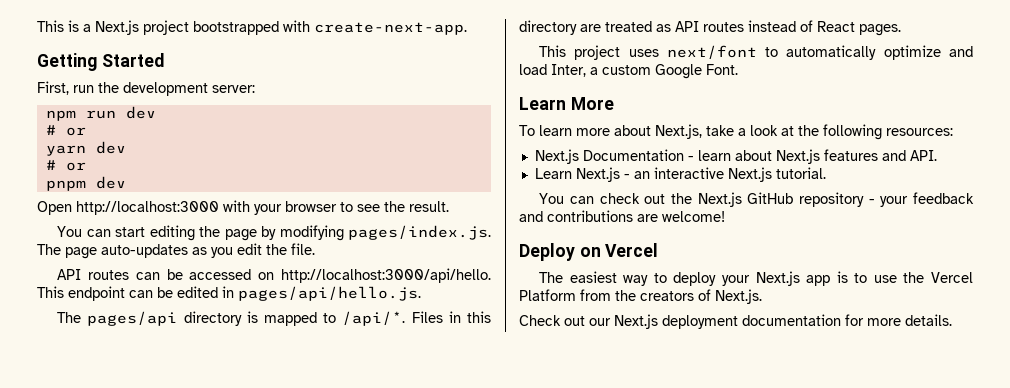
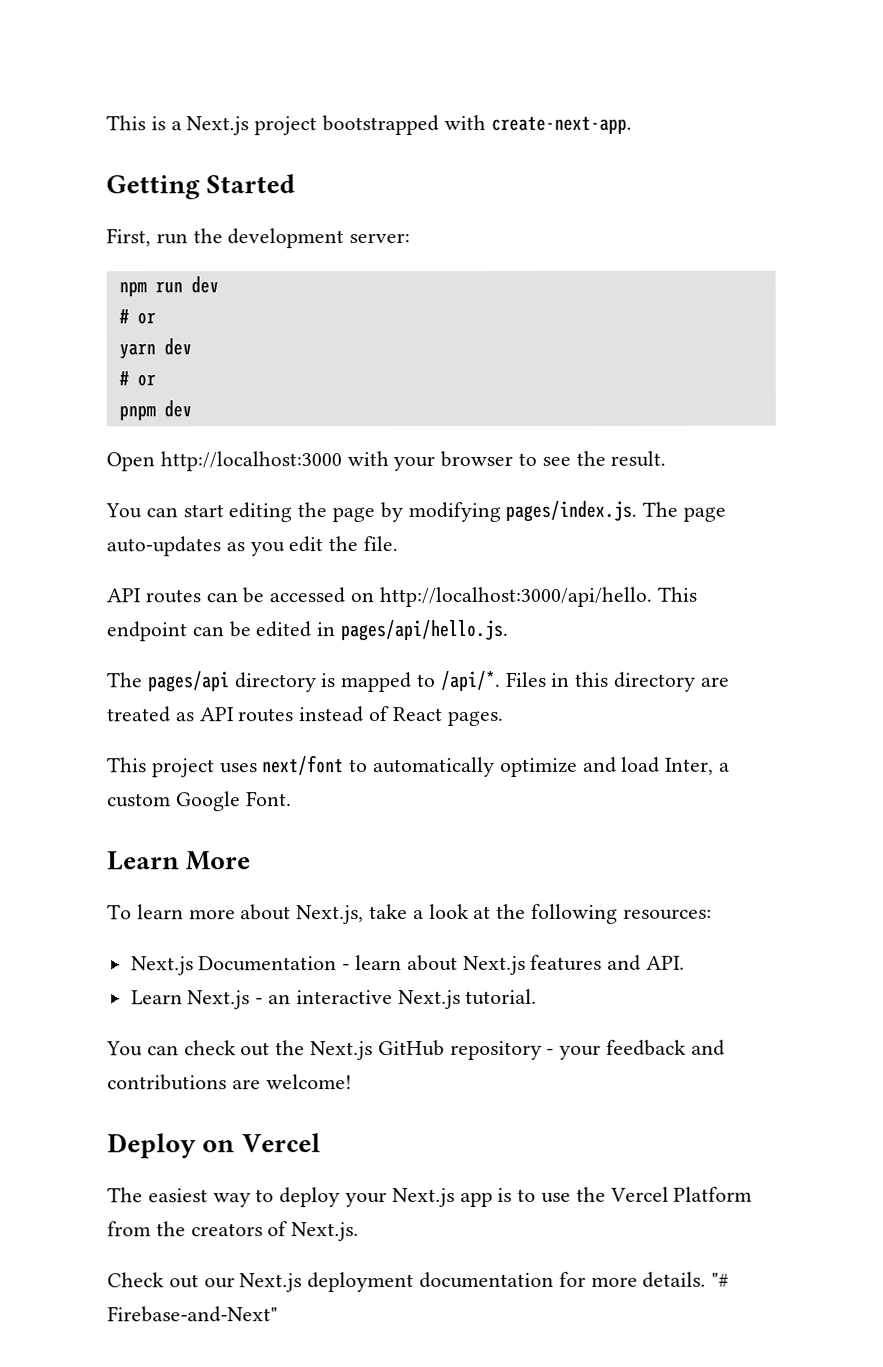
+ "# Firebase-and-Next"

